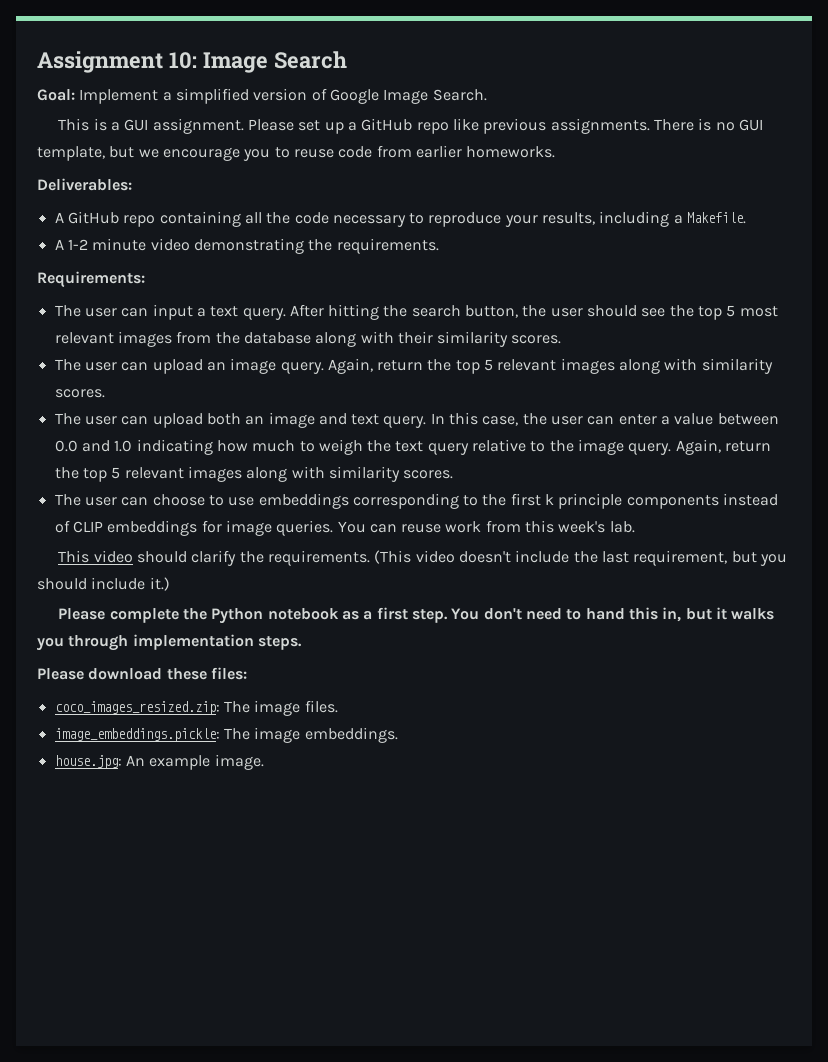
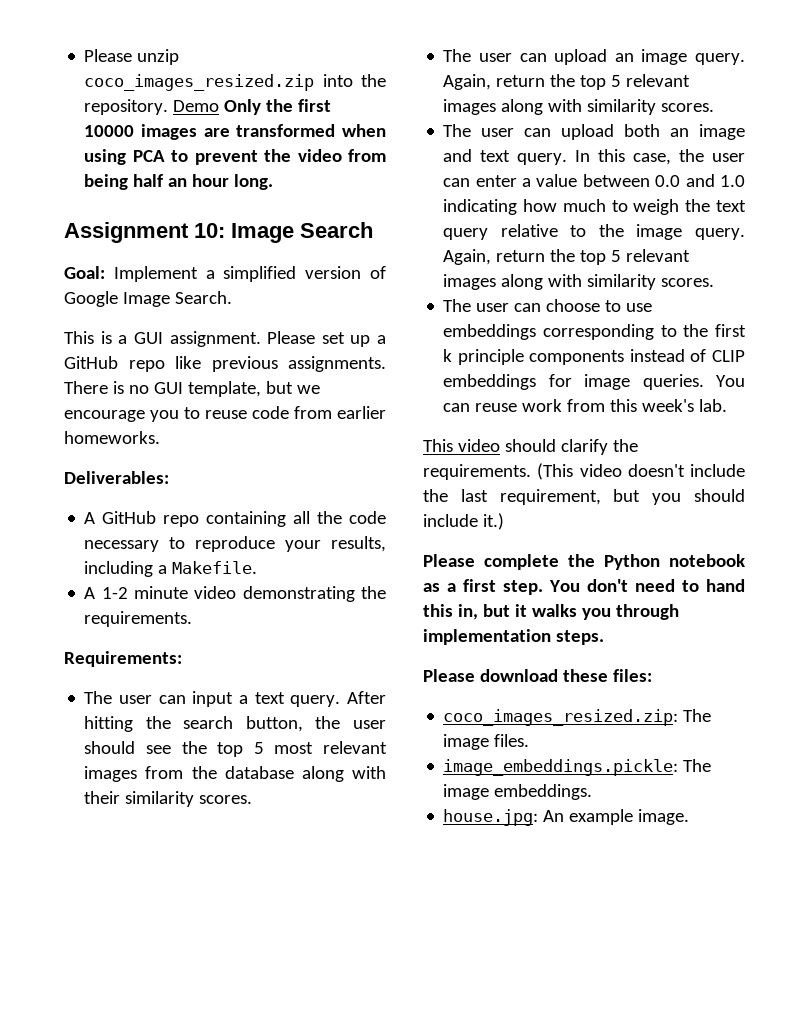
+ Please unzip coco_images_resized.zip into the repository. Demo Only the first 10000 images are transformed when using PCA to prevent the video from being half an hour long.

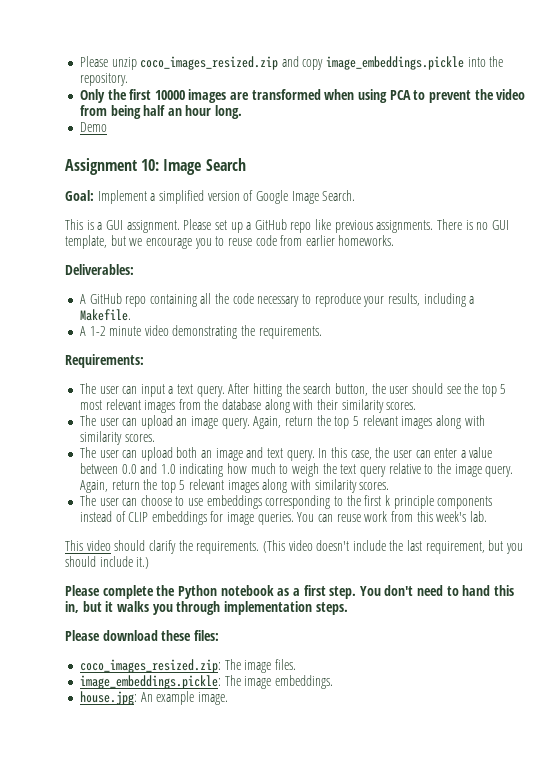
- Please unzip coco_images_resized.zip into the repository. Demo Only the first 10000 images are transformed when using PCA to prevent the video from being half an hour long.
+ Please unzip coco_images_resized.zip and copy image_embeddings.pickle into the repository.
+ Only the first 10000 images are transformed when using PCA to prevent the video from being half an hour long.
+ Demo

